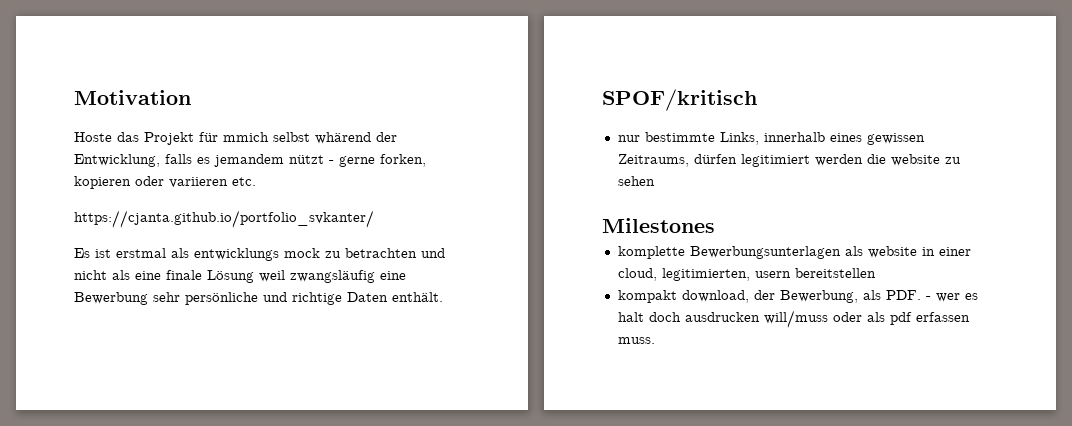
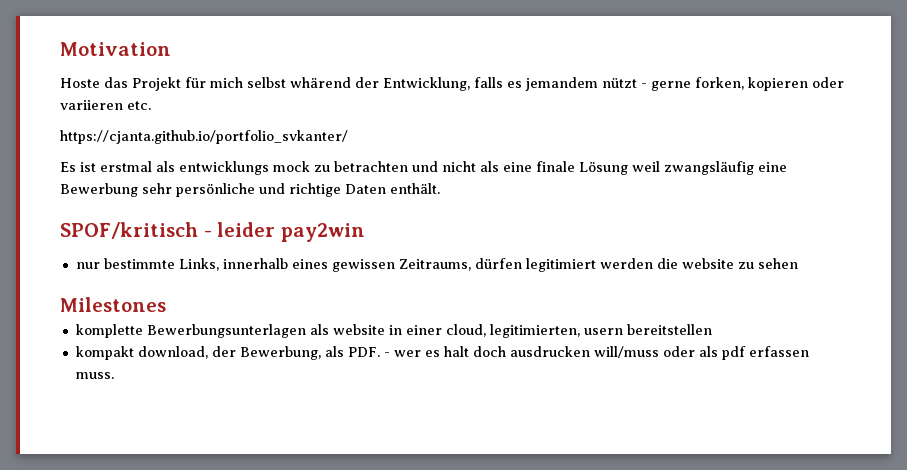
- Hoste das Projekt für mmich selbst whärend der Entwicklung, falls es jemandem nützt - gerne forken, kopieren oder variieren etc.
+ Hoste das Projekt für mich selbst whärend der Entwicklung, falls es jemandem nützt - gerne forken, kopieren oder variieren etc.
- SPOF/kritisch
+ SPOF/kritisch - leider pay2win

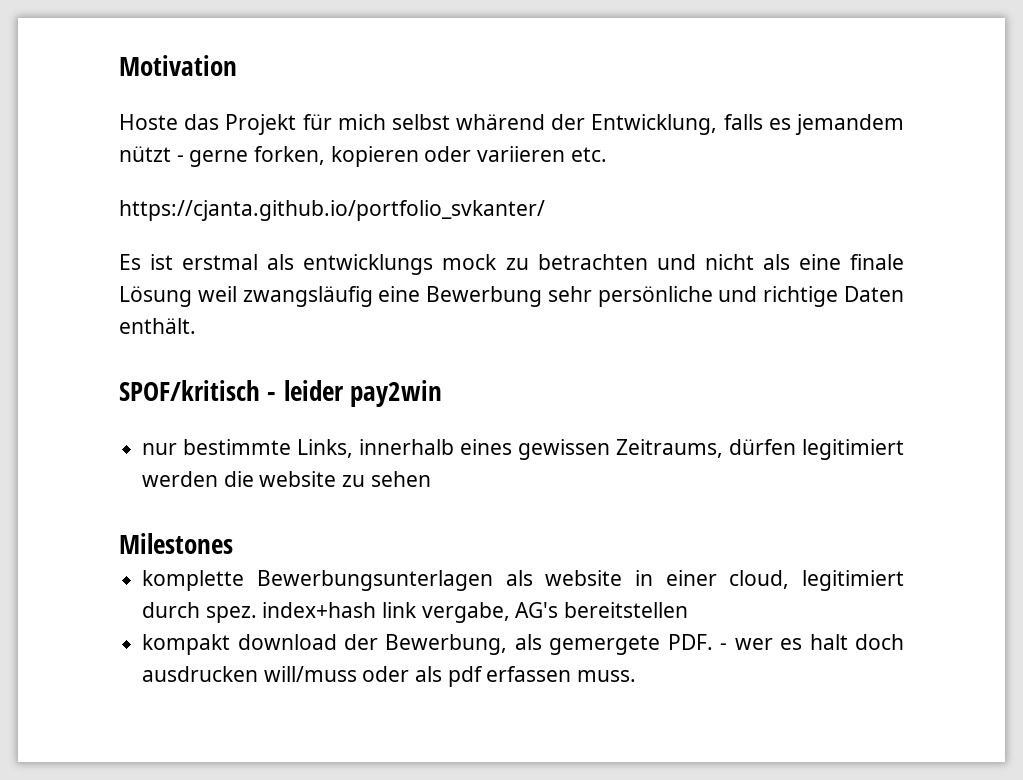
- komplette Bewerbungsunterlagen als website in einer cloud, legitimierten, usern bereitstellen
+ komplette Bewerbungsunterlagen als website in einer cloud, legitimiert durch spez. index+hash link vergabe, AG's bereitstellen
- kompakt download, der Bewerbung, als PDF. - wer es halt doch ausdrucken will/muss oder als pdf erfassen muss.
+ kompakt download der Bewerbung, als gemergete PDF. - wer es halt doch ausdrucken will/muss oder als pdf erfassen muss.

